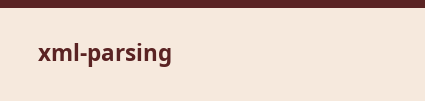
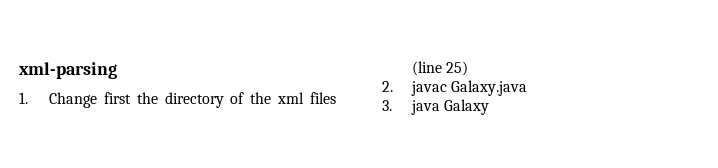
+ 1. Change first the directory of the xml files (line 25)
+ 2. javac Galaxy.java
+ 3. java Galaxy

